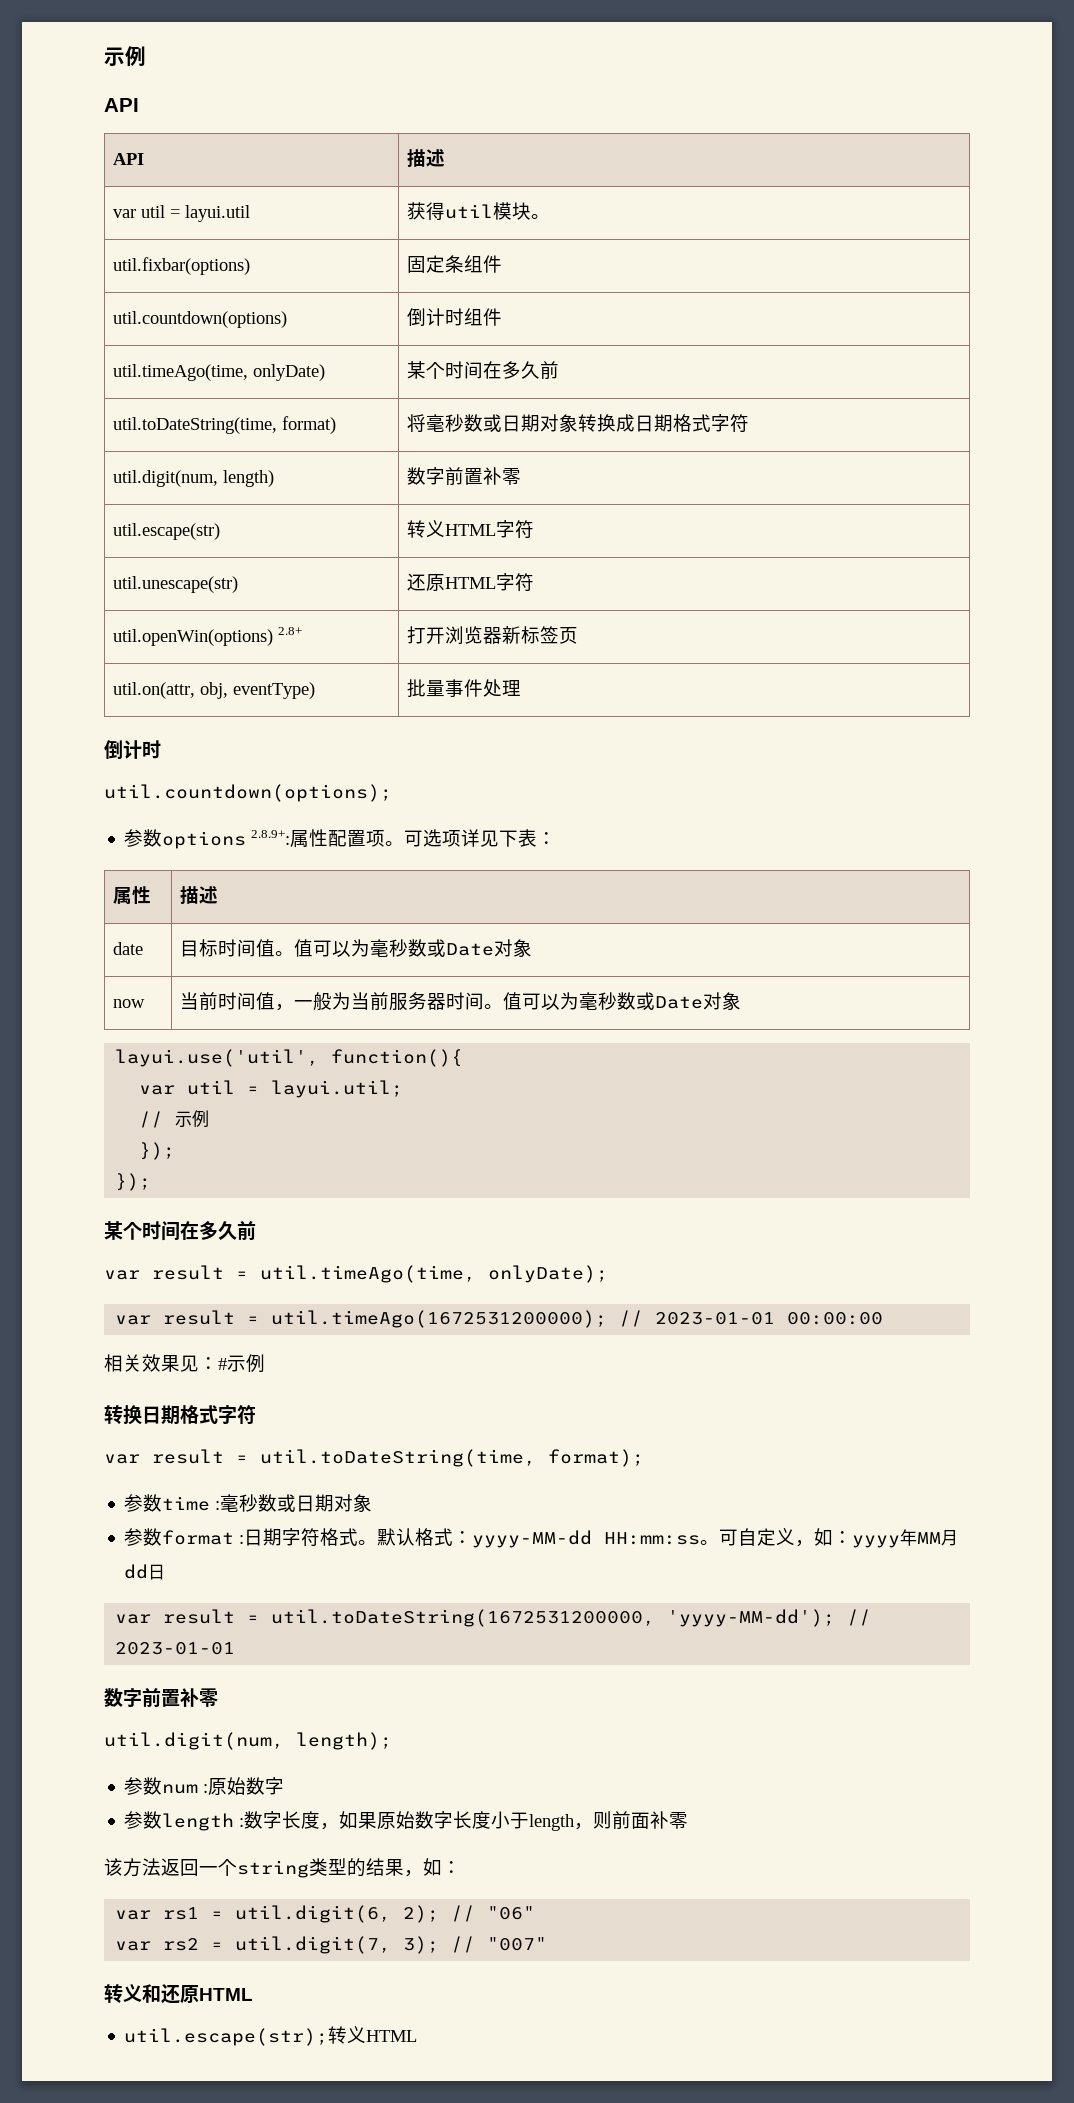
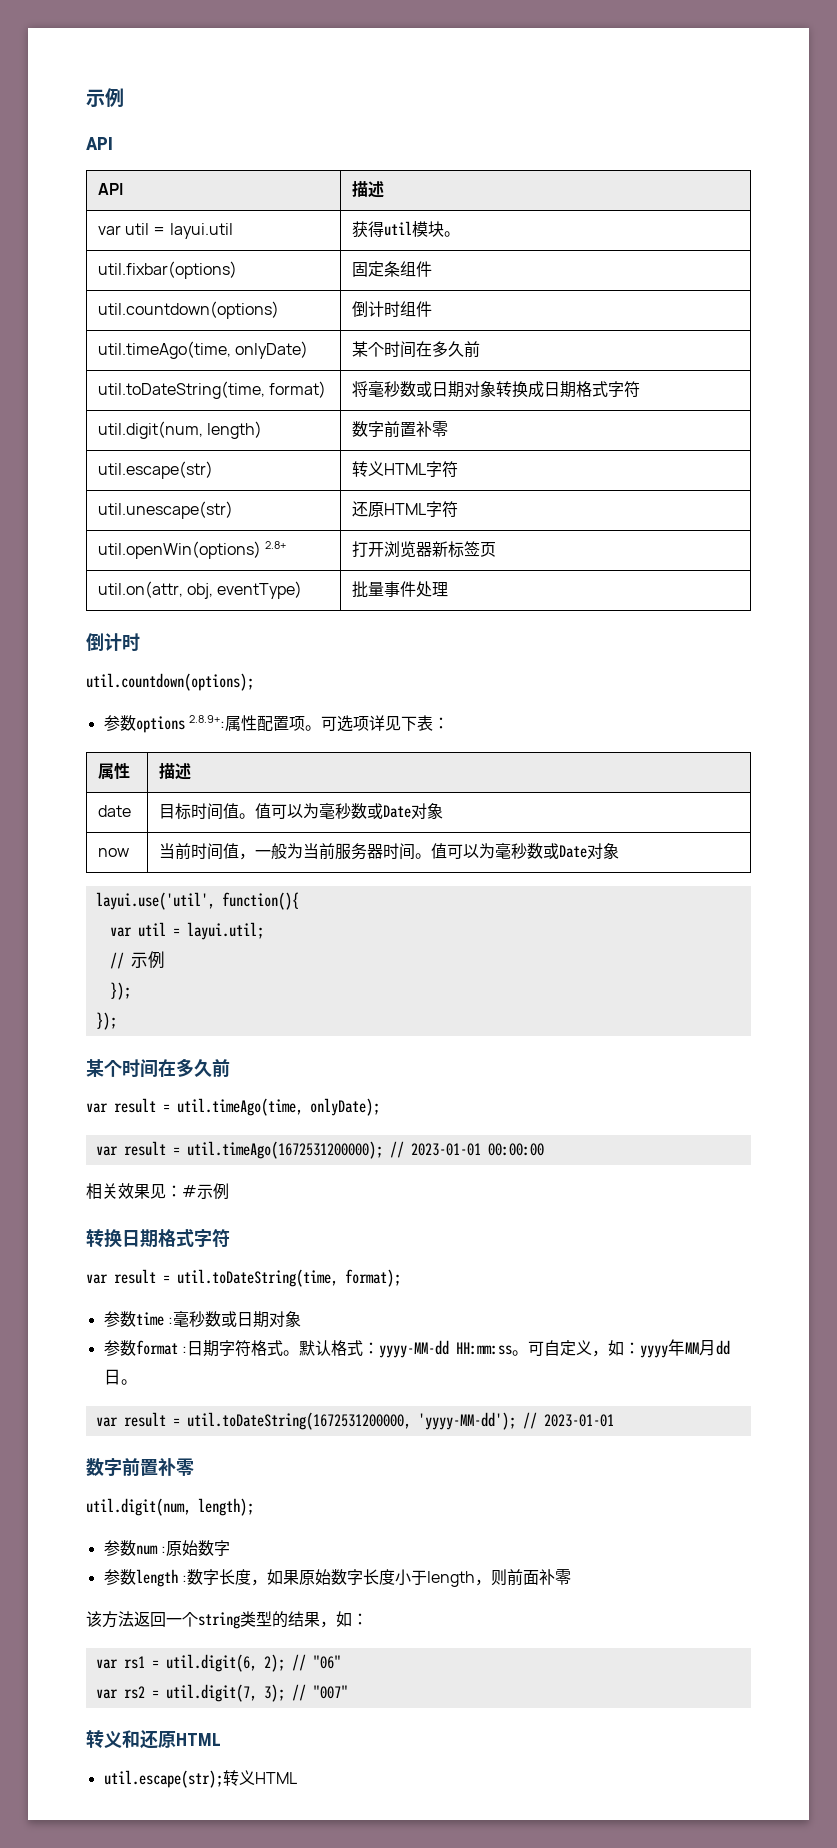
- 可自定义，如：yyyy年MM月dd日
+ 可自定义，如：yyyy年MM月dd日。

